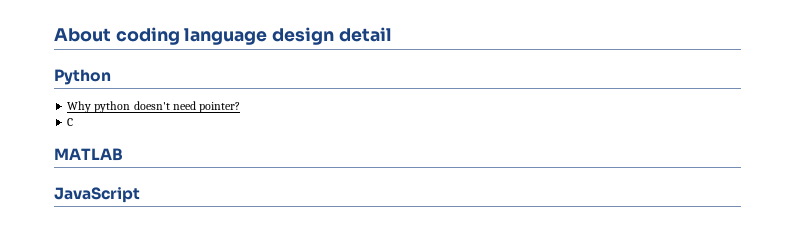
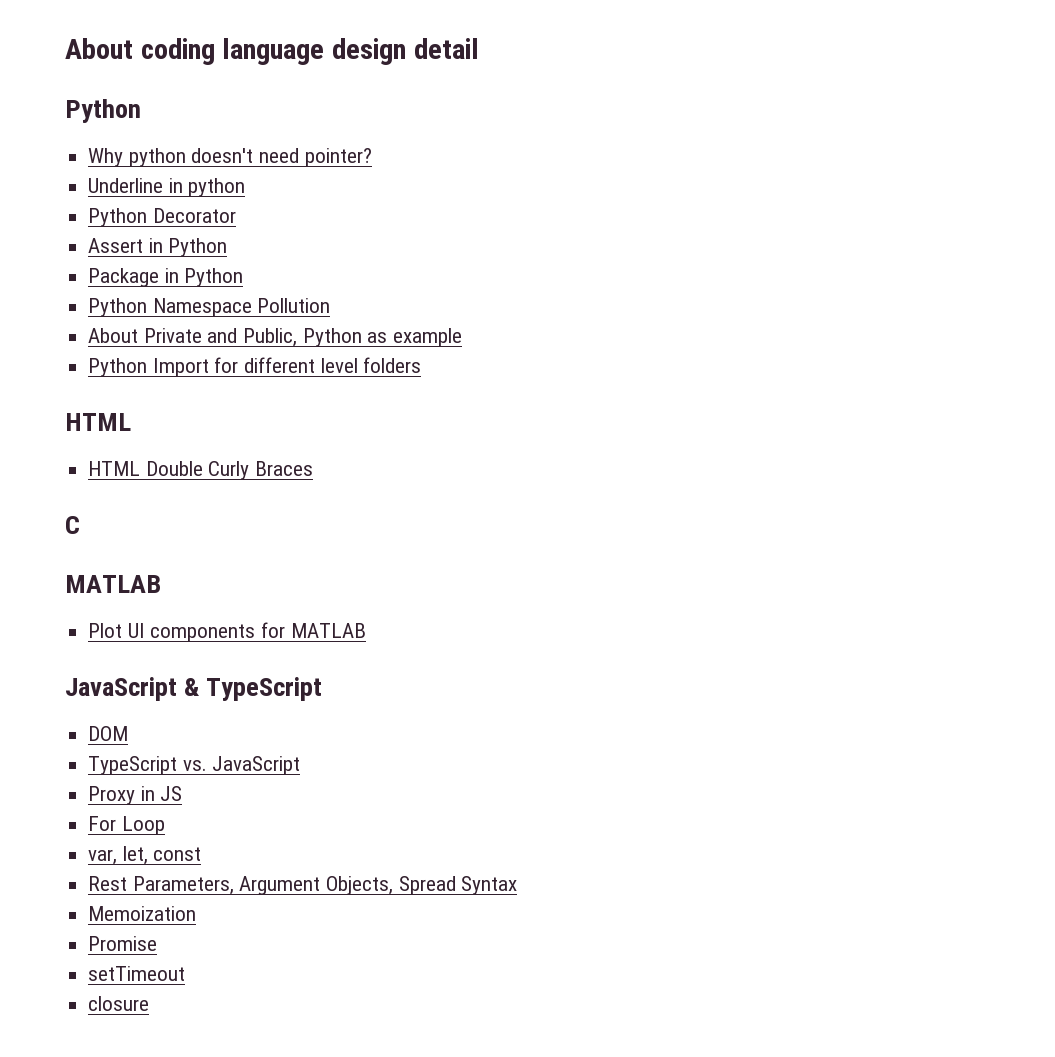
+ Underline in python
+ Python Decorator
+ Assert in Python
+ Package in Python
+ Python Namespace Pollution
+ About Private and Public, Python as example
+ Python Import for different level folders
+ HTML
+ HTML Double Curly Braces
  C
  MATLAB
- JavaScript
+ Plot UI components for MATLAB
+ JavaScript & TypeScript
+ DOM
+ TypeScript vs. JavaScript
+ Proxy in JS
+ For Loop
+ var, let, const
+ Rest Parameters, Argument Objects, Spread Syntax
+ Memoization
+ Promise
+ setTimeout
+ closure

